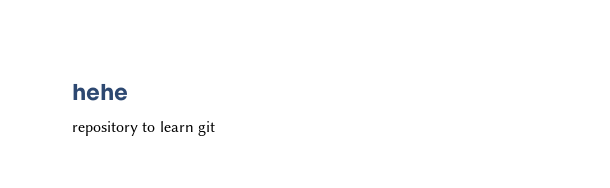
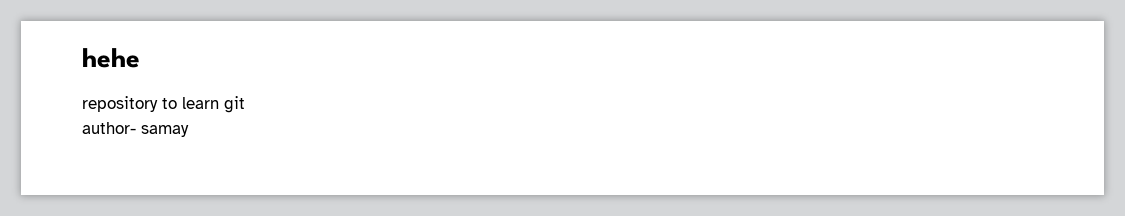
+ author- samay

